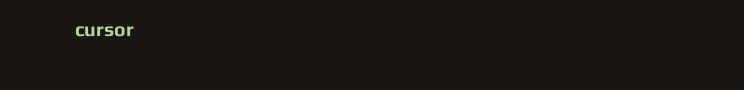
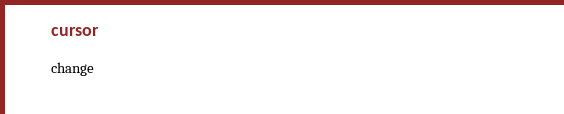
+ change

